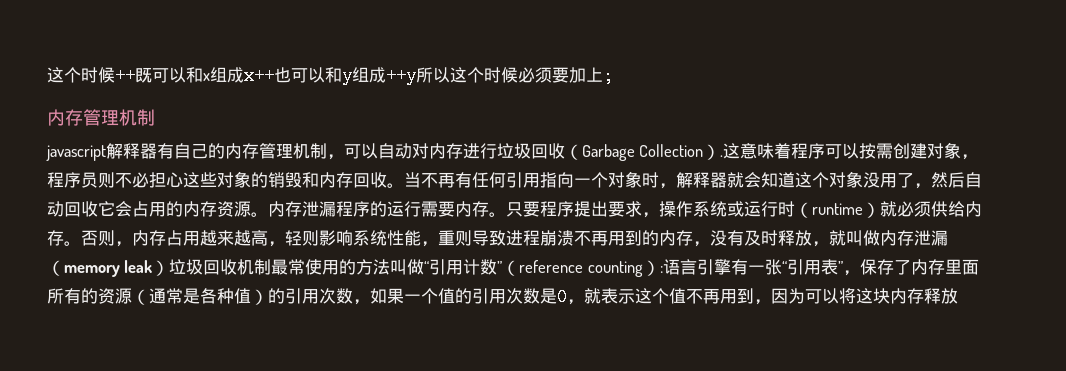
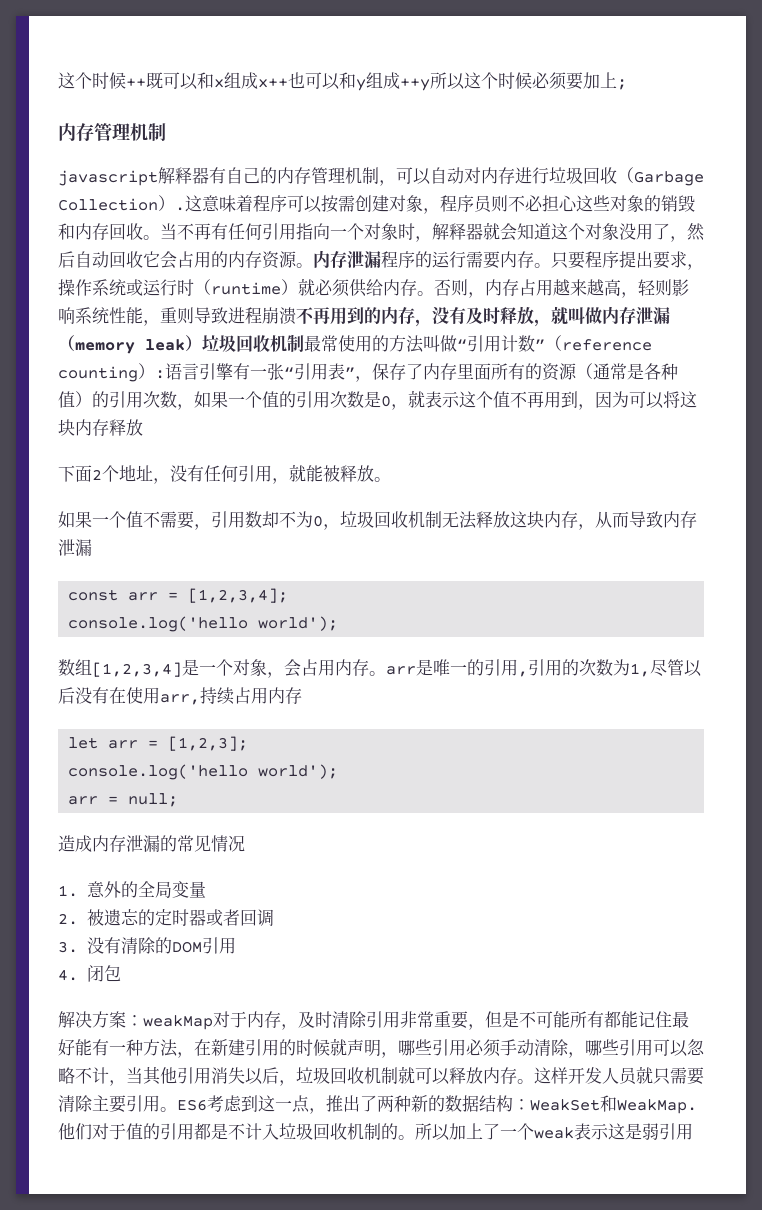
+ 下面2个地址，没有任何引用，就能被释放。
+ 如果一个值不需要，引用数却不为0，垃圾回收机制无法释放这块内存，从而导致内存泄漏
+ const arr = [1,2,3,4];
+ console.log('hello world');
+ 数组[1,2,3,4]是一个对象，会占用内存。arr是唯一的引用,引用的次数为1,尽管以后没有在使用arr,持续占用内存
+ let arr = [1,2,3];
+ console.log('hello world');
+ arr = null;
+ 造成内存泄漏的常见情况
+ 1.意外的全局变量
+ 2.被遗忘的定时器或者回调
+ 3.没有清除的DOM引用
+ 4.闭包
+ 解决方案：weakMap对于内存，及时清除引用非常重要，但是不可能所有都能记住最好能有一种方法，在新建引用的时候就声明，哪些引用必须手动清除，哪些引用可以忽略不计，当其他引用消失以后，垃圾回收机制就可以释放内存。这样开发人员就只需要清除主要引用。ES6考虑到这一点，推出了两种新的数据结构：WeakSet和WeakMap.他们对于值的引用都是不计入垃圾回收机制的。所以加上了一个weak表示这是弱引用

